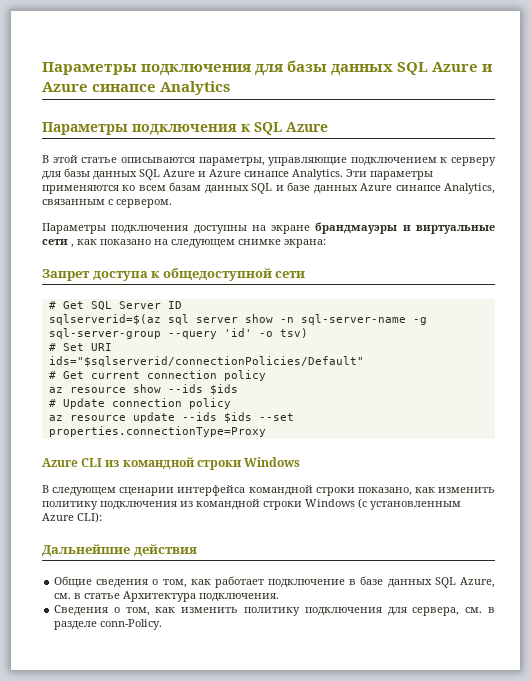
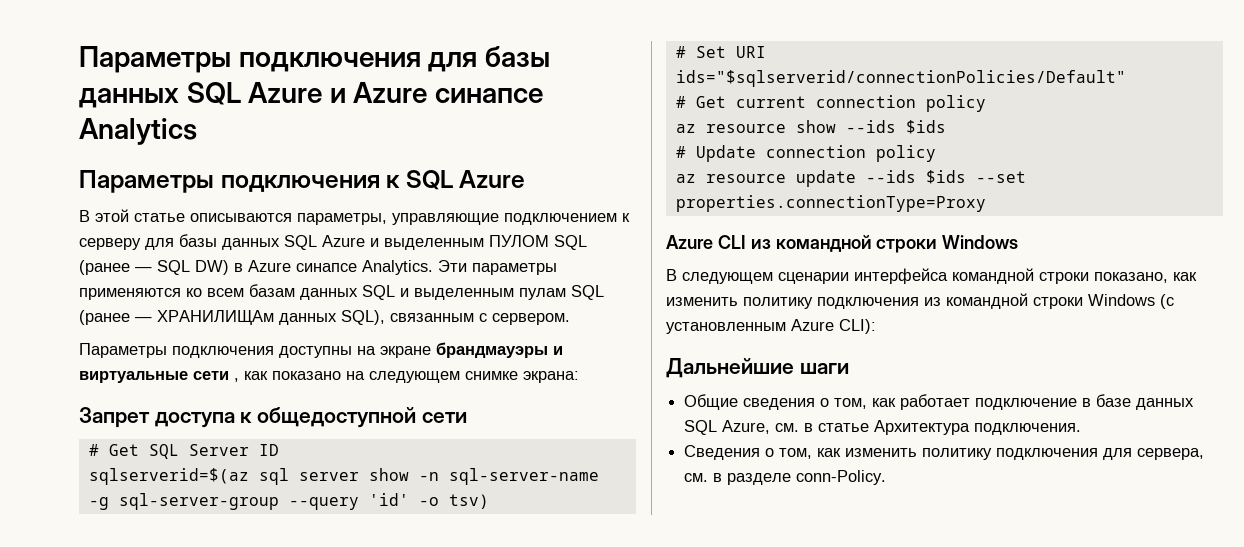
- В этой статье описываются параметры, управляющие подключением к серверу для базы данных SQL Azure и Azure синапсе Analytics.
+ В этой статье описываются параметры, управляющие подключением к серверу для базы данных SQL Azure и выделенным ПУЛОМ SQL (ранее — SQL DW) в Azure синапсе Analytics.
- Эти параметры применяются ко всем базам данных SQL и базе данных Azure синапсе Analytics, связанным с сервером.
+ Эти параметры применяются ко всем базам данных SQL и выделенным пулам SQL (ранее — ХРАНИЛИЩАм данных SQL), связанным с сервером.
- Дальнейшие действия
+ Дальнейшие шаги

